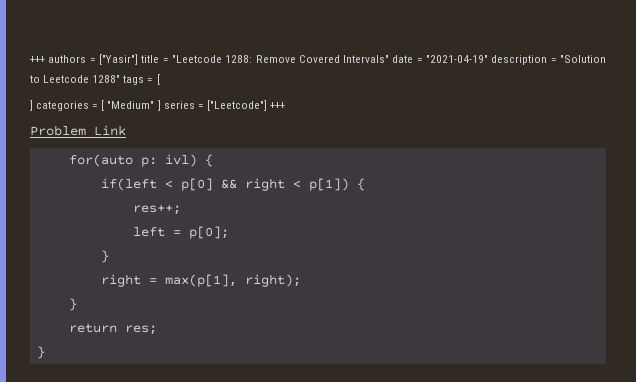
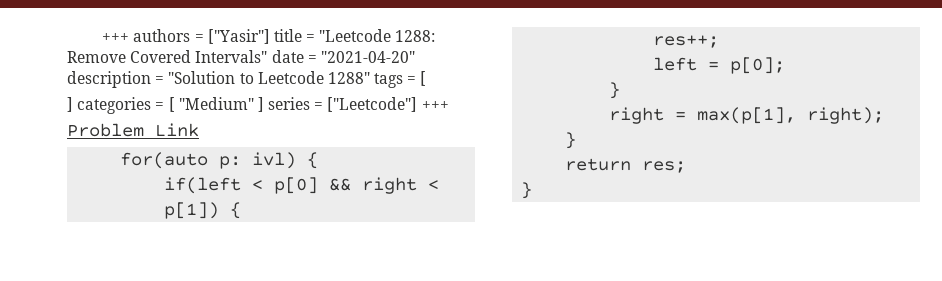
- +++ authors = ["Yasir"] title = "Leetcode 1288: Remove Covered Intervals" date = "2021-04-19" description = "Solution to Leetcode 1288" tags = [
+ +++ authors = ["Yasir"] title = "Leetcode 1288: Remove Covered Intervals" date = "2021-04-20" description = "Solution to Leetcode 1288" tags = [

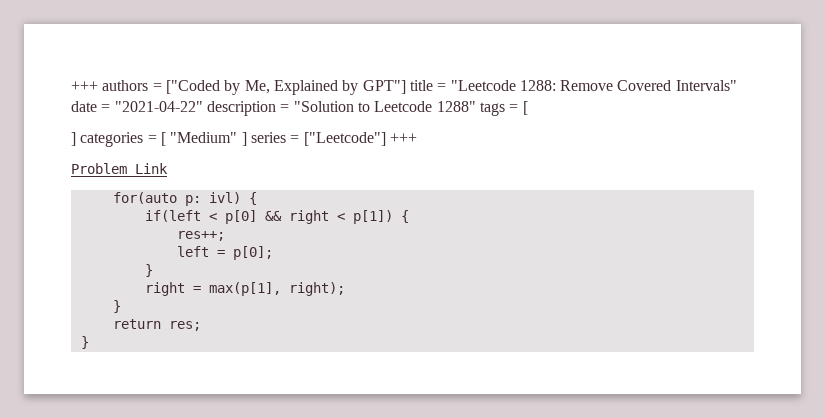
- +++ authors = ["Yasir"] title = "Leetcode 1288: Remove Covered Intervals" date = "2021-04-20" description = "Solution to Leetcode 1288" tags = [
+ +++ authors = ["Coded by Me, Explained by GPT"] title = "Leetcode 1288: Remove Covered Intervals" date = "2021-04-22" description = "Solution to Leetcode 1288" tags = [

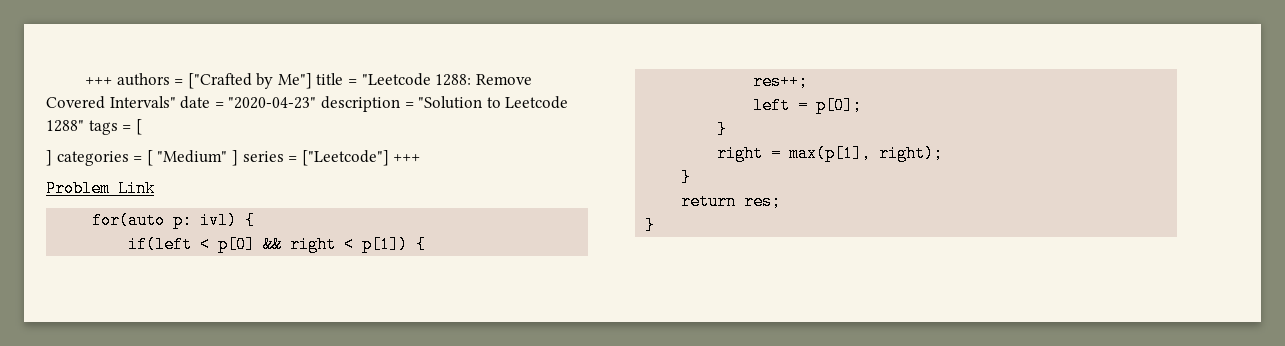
- +++ authors = ["Coded by Me, Explained by GPT"] title = "Leetcode 1288: Remove Covered Intervals" date = "2021-04-22" description = "Solution to Leetcode 1288" tags = [
+ +++ authors = ["Crafted by Me"] title = "Leetcode 1288: Remove Covered Intervals" date = "2020-04-23" description = "Solution to Leetcode 1288" tags = [

